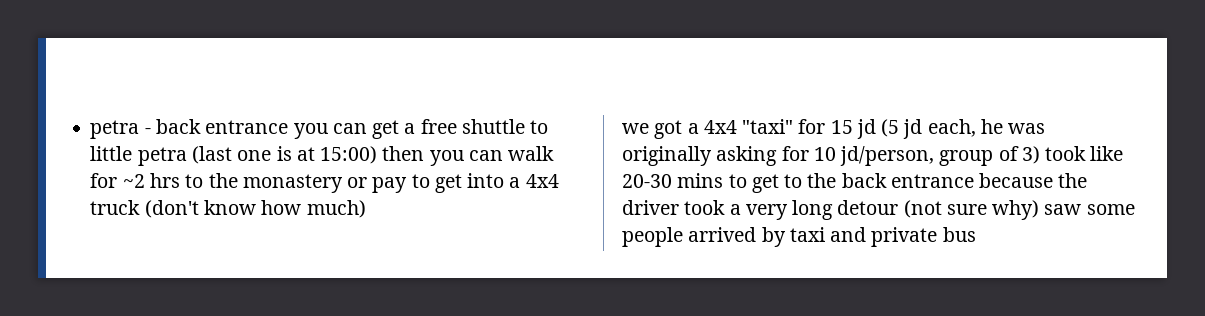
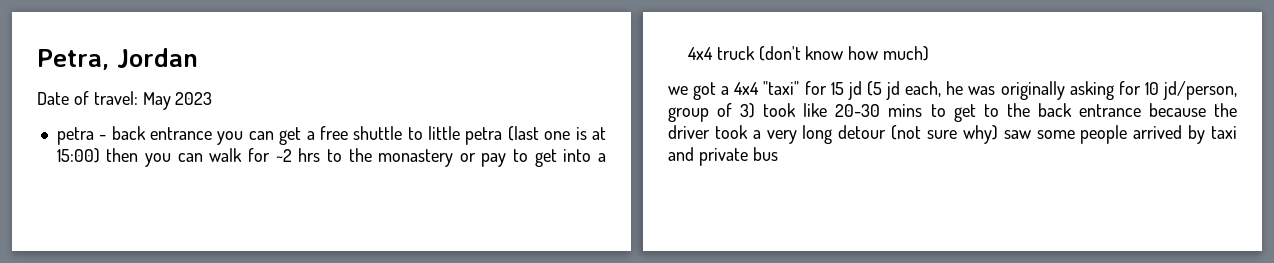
+ Petra, Jordan
+ Date of travel: May 2023

